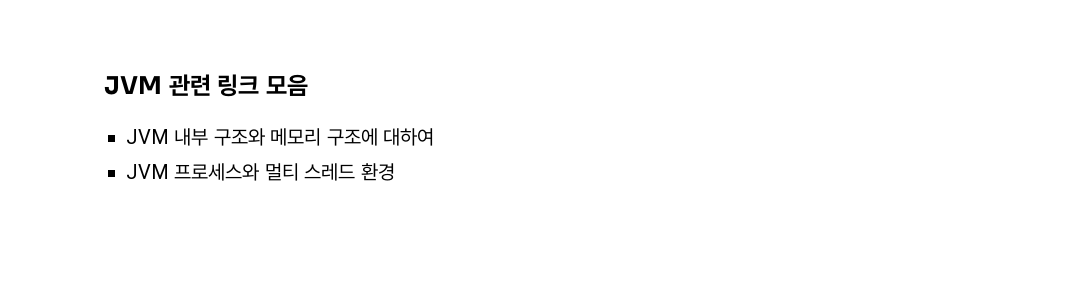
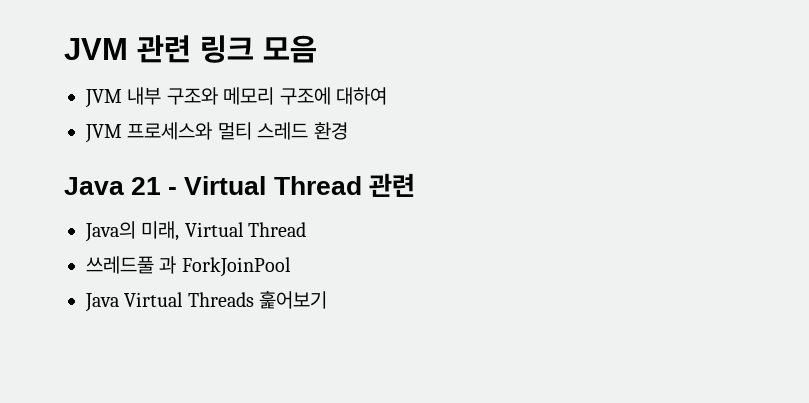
+ Java 21 - Virtual Thread 관련
+ Java의 미래, Virtual Thread
+ 쓰레드풀 과 ForkJoinPool
+ Java Virtual Threads 훑어보기

